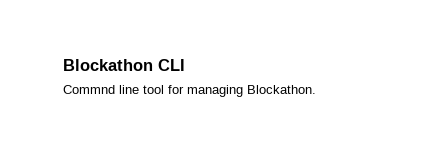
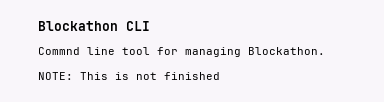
+ NOTE: This is not finished

